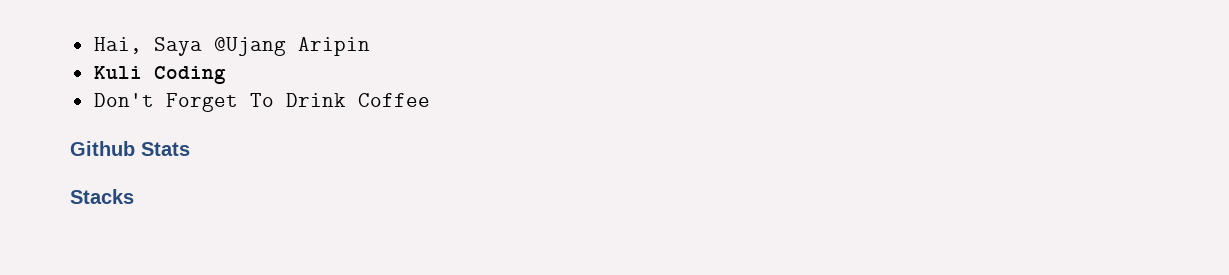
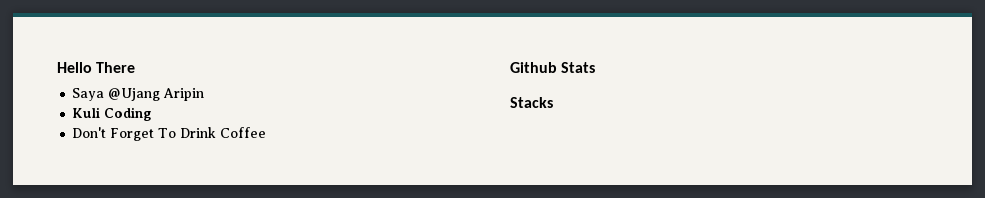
- Hai, Saya @Ujang Aripin
+ Hello There
+ Saya @Ujang Aripin

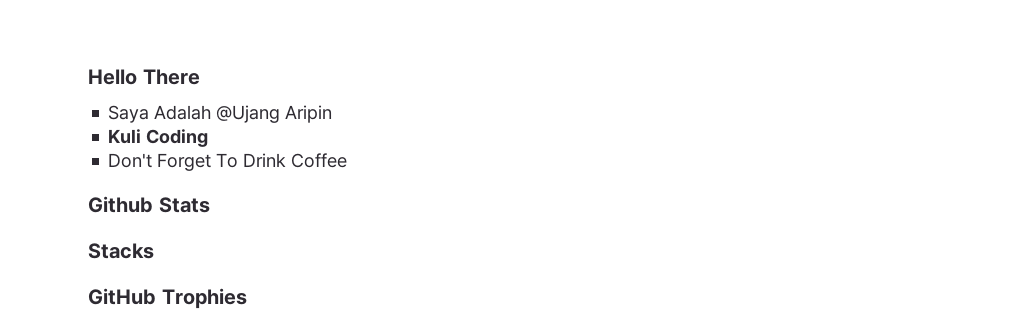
- Saya @Ujang Aripin
+ Saya Adalah @Ujang Aripin
+ GitHub Trophies

